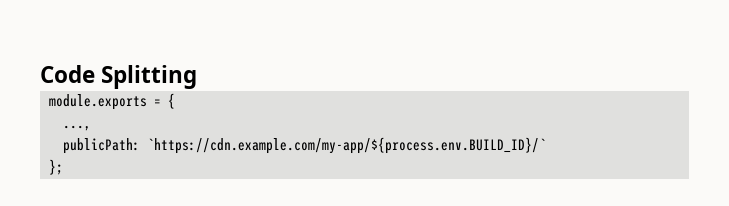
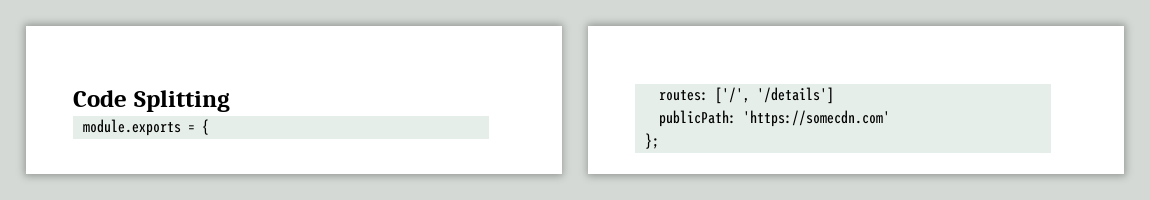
- ...,
+ routes: ['/', '/details']
- publicPath: `https://cdn.example.com/my-app/${process.env.BUILD_ID}/`
+ publicPath: 'https://somecdn.com'

